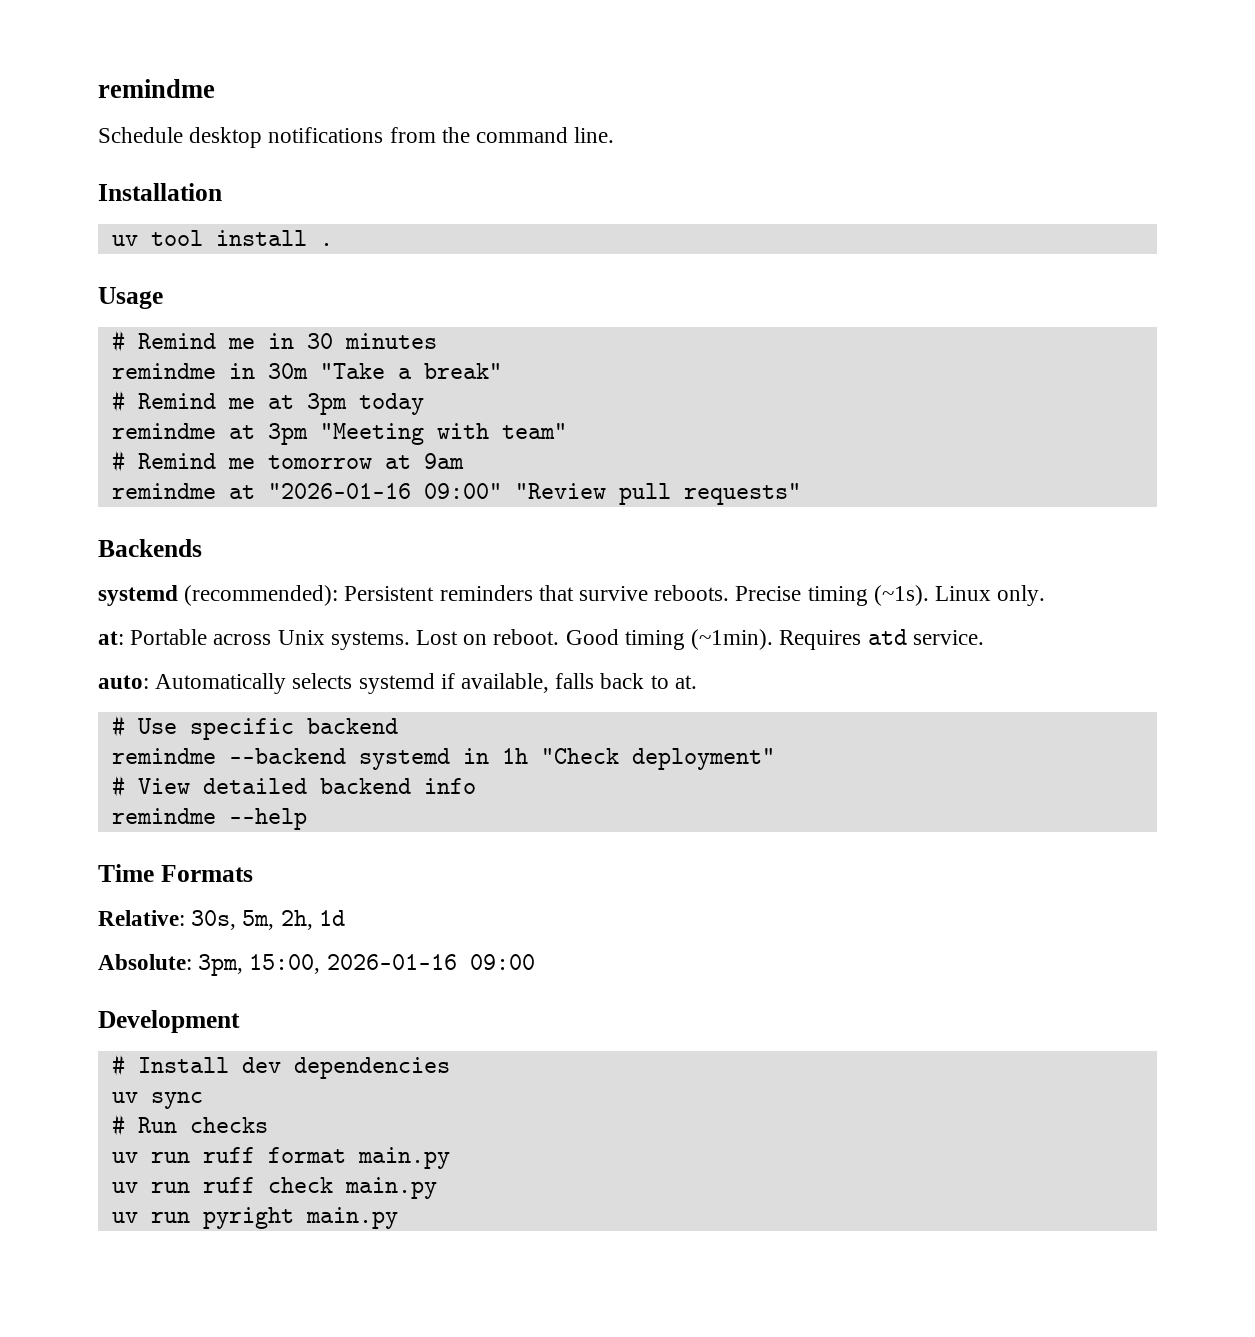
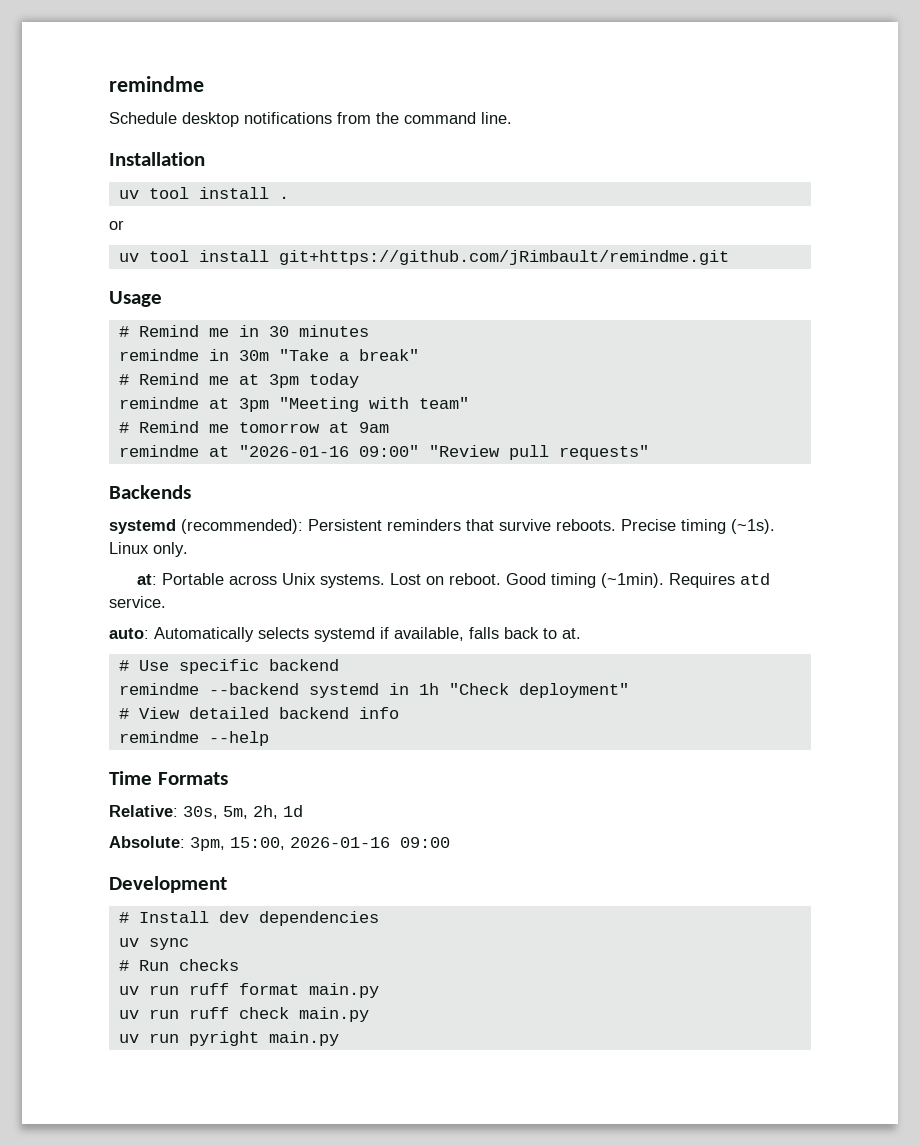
+ or
+ uv tool install git+https://github.com/jRimbault/remindme.git

